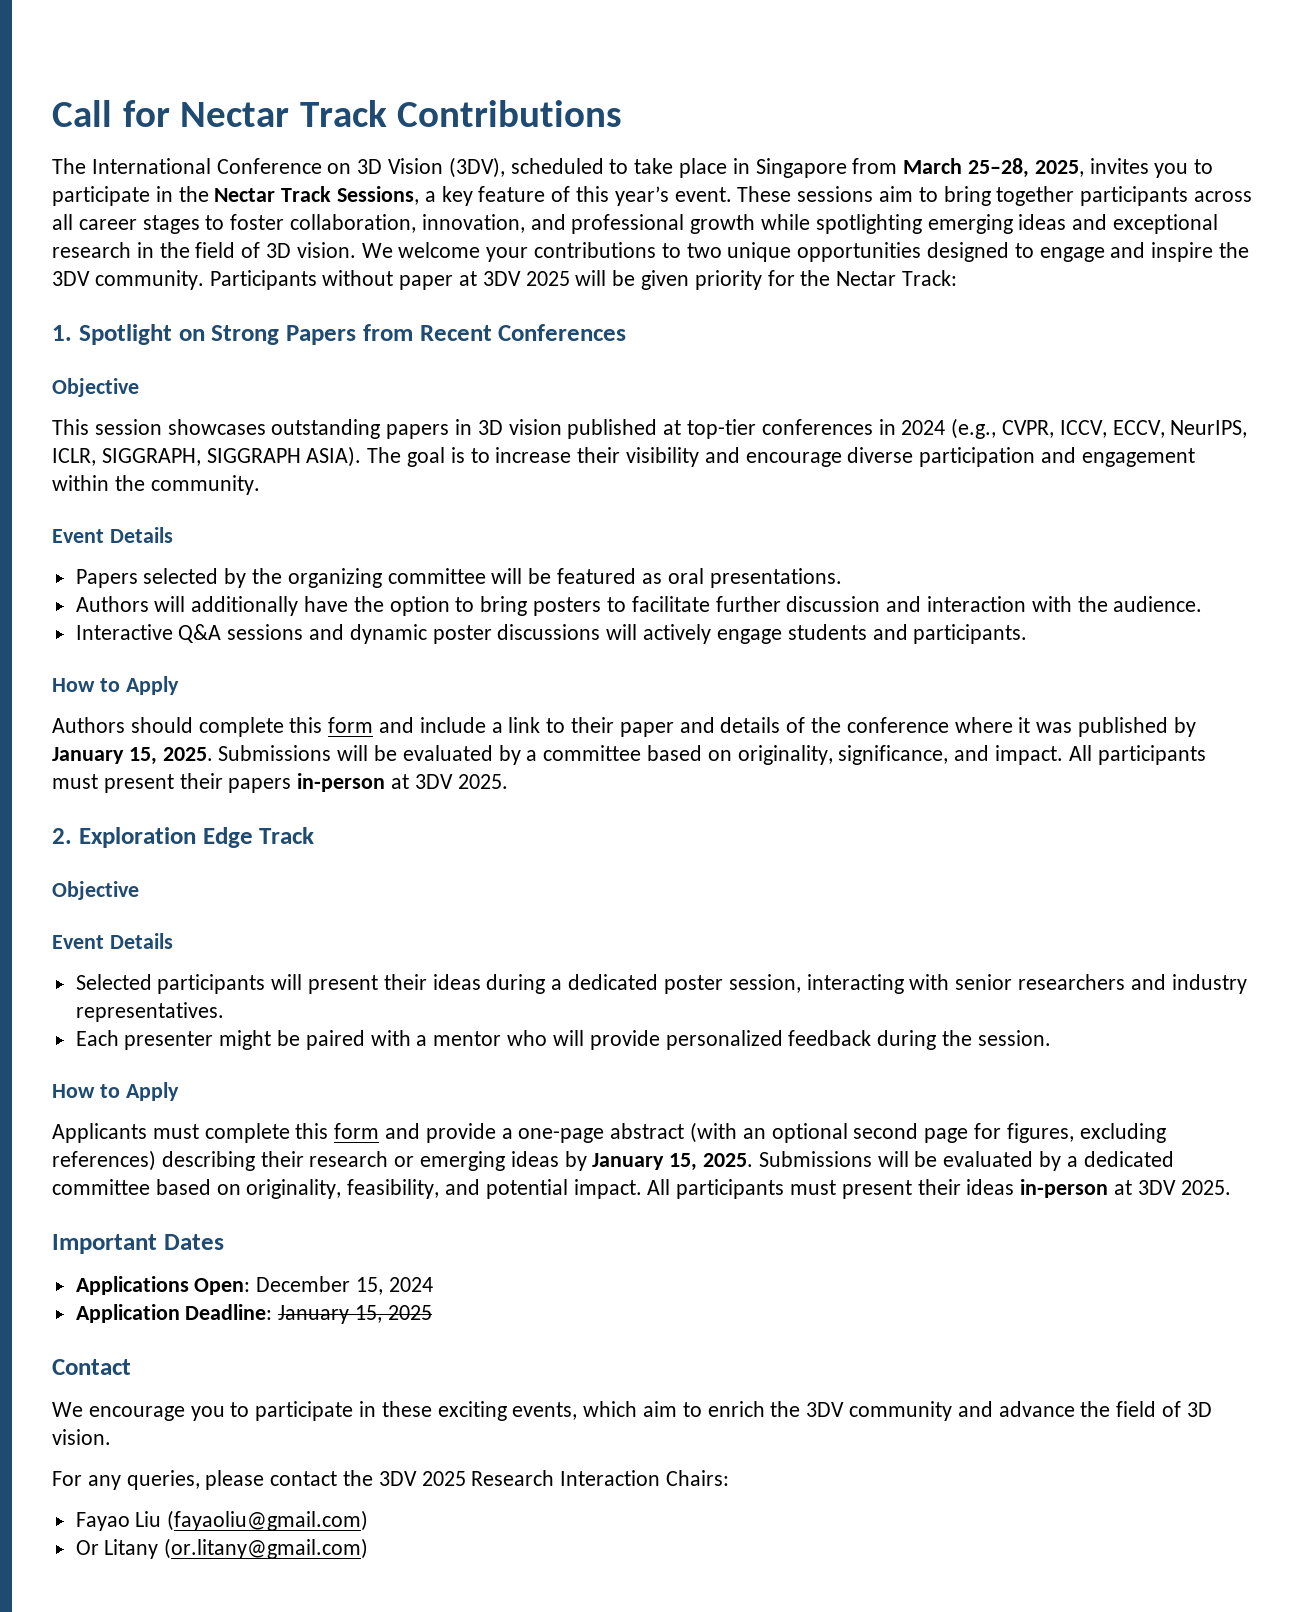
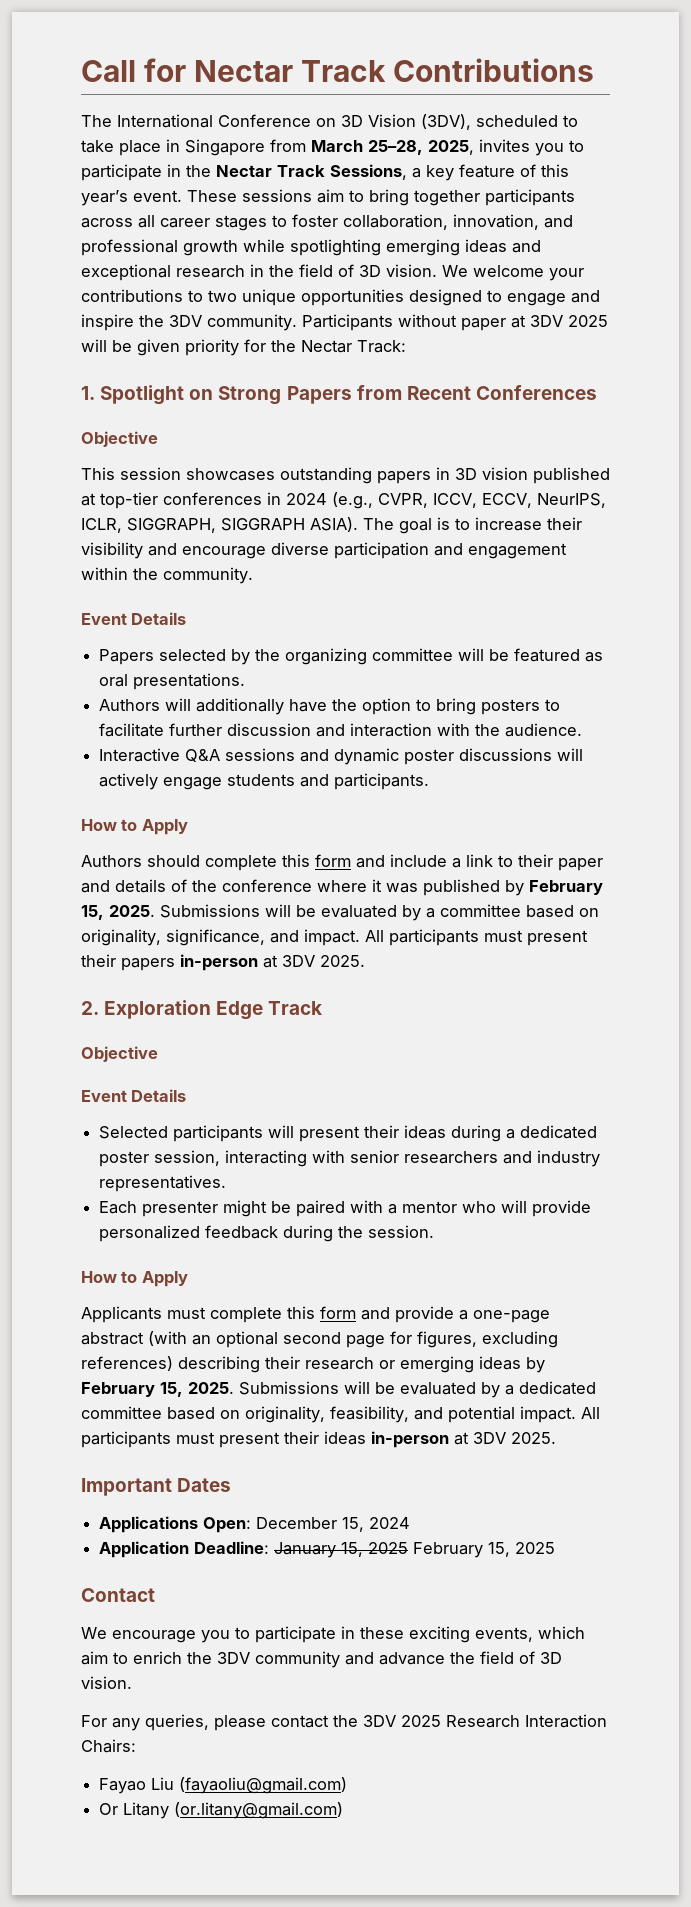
- Authors should complete this form and include a link to their paper and details of the conference where it was published by January 15, 2025.
+ Authors should complete this form and include a link to their paper and details of the conference where it was published by February 15, 2025.
- Applicants must complete this form and provide a one-page abstract (with an optional second page for figures, excluding references) describing their research or emerging ideas by January 15, 2025.
+ Applicants must complete this form and provide a one-page abstract (with an optional second page for figures, excluding references) describing their research or emerging ideas by February 15, 2025.
- Application Deadline: January 15, 2025
+ Application Deadline: January 15, 2025 February 15, 2025

